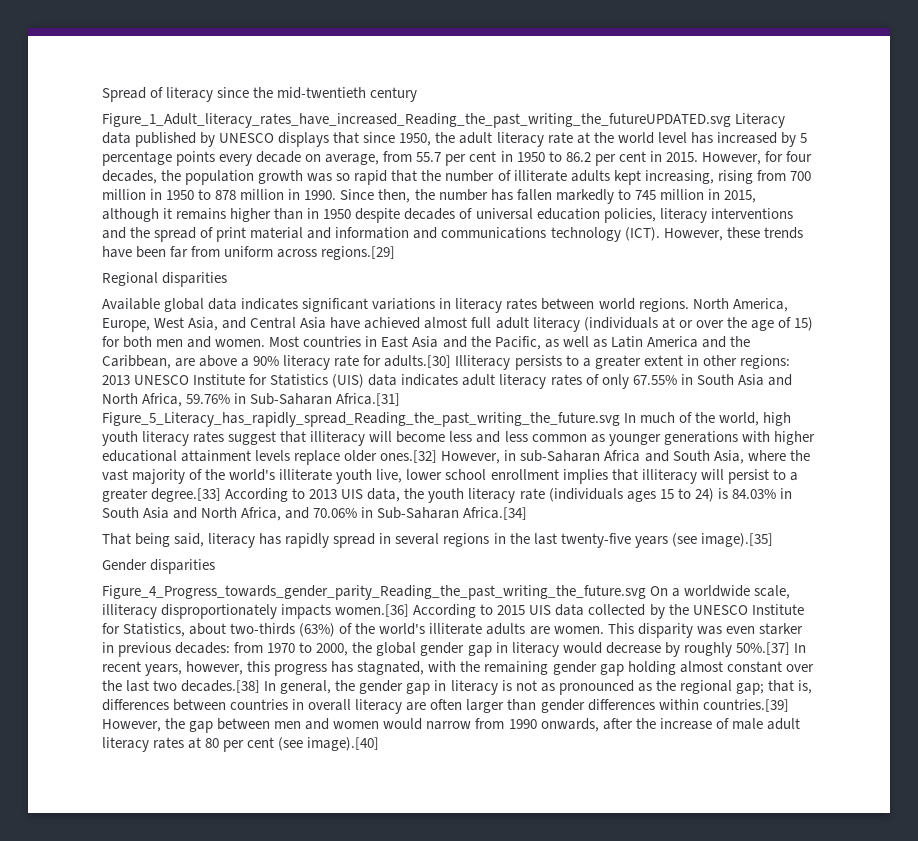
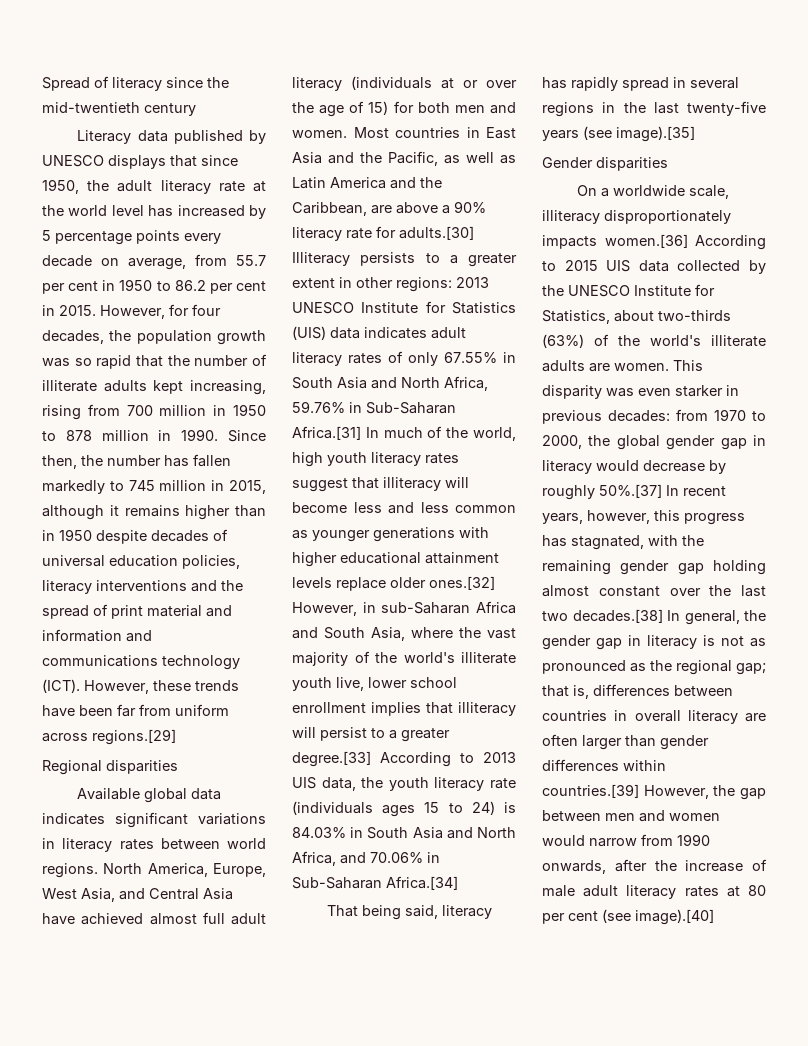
- Figure_1_Adult_literacy_rates_have_increased_Reading_the_past_writing_the_futureUPDATED.svg Literacy data published by UNESCO displays that since 1950, the adult literacy rate at the world level has increased by 5 percentage points every decade on average, from 55.7 per cent in 1950 to 86.2 per cent in 2015.
+ Literacy data published by UNESCO displays that since 1950, the adult literacy rate at the world level has increased by 5 percentage points every decade on average, from 55.7 per cent in 1950 to 86.2 per cent in 2015.
- 2013 UNESCO Institute for Statistics (UIS) data indicates adult literacy rates of only 67.55% in South Asia and North Africa, 59.76% in Sub-Saharan Africa.[31] Figure_5_Literacy_has_rapidly_spread_Reading_the_past_writing_the_future.svg In much of the world, high youth literacy rates suggest that illiteracy will become less and less common as younger generations with higher educational attainment levels replace older ones.[32] However, in sub-Saharan Africa and South Asia, where the vast majority of the world's illiterate youth live, lower school enrollment implies that illiteracy will persist to a greater degree.[33] According to 2013 UIS data, the youth literacy rate (individuals ages 15 to 24) is 84.03% in South Asia and North Africa, and 70.06% in Sub-Saharan Africa.[34]
+ 2013 UNESCO Institute for Statistics (UIS) data indicates adult literacy rates of only 67.55% in South Asia and North Africa, 59.76% in Sub-Saharan Africa.[31] In much of the world, high youth literacy rates suggest that illiteracy will become less and less common as younger generations with higher educational attainment levels replace older ones.[32] However, in sub-Saharan Africa and South Asia, where the vast majority of the world's illiterate youth live, lower school enrollment implies that illiteracy will persist to a greater degree.[33] According to 2013 UIS data, the youth literacy rate (individuals ages 15 to 24) is 84.03% in South Asia and North Africa, and 70.06% in Sub-Saharan Africa.[34]
- Figure_4_Progress_towards_gender_parity_Reading_the_past_writing_the_future.svg On a worldwide scale, illiteracy disproportionately impacts women.[36] According to 2015 UIS data collected by the UNESCO Institute for Statistics, about two-thirds (63%) of the world's illiterate adults are women.
+ On a worldwide scale, illiteracy disproportionately impacts women.[36] According to 2015 UIS data collected by the UNESCO Institute for Statistics, about two-thirds (63%) of the world's illiterate adults are women.

